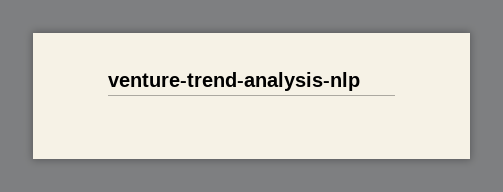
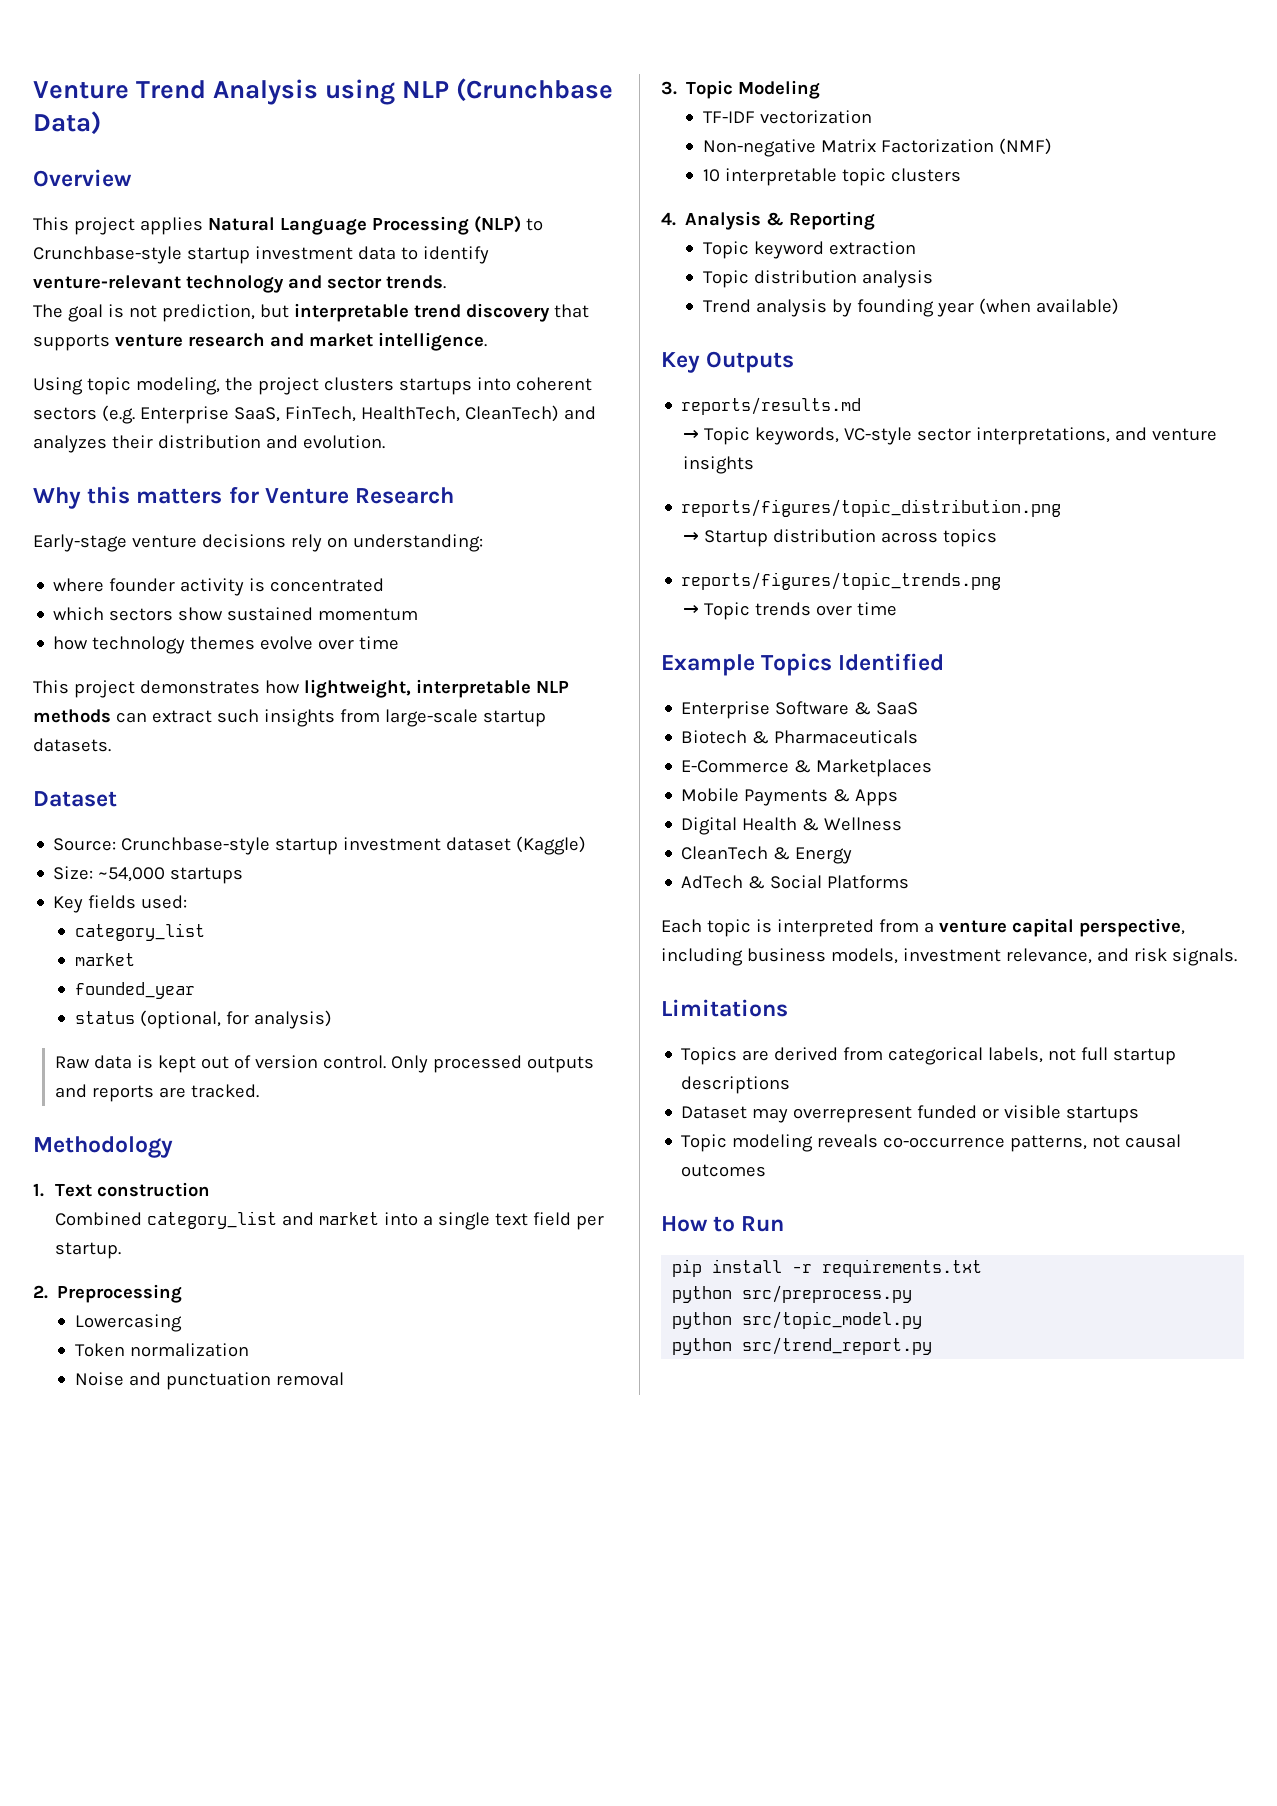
- venture-trend-analysis-nlp
+ Venture Trend Analysis using NLP (Crunchbase Data)
+ Overview
+ This project applies Natural Language Processing (NLP) to Crunchbase-style startup investment data to identify venture-relevant technology and sector trends.
+ The goal is not prediction, but interpretable trend discovery that supports venture research and market intelligence.
+ Using topic modeling, the project clusters startups into coherent sectors (e.g. Enterprise SaaS, FinTech, HealthTech, CleanTech) and analyzes their distribution and evolution.
+ Why this matters for Venture Research
+ Early-stage venture decisions rely on understanding:
+ where founder activity is concentrated
+ which sectors show sustained momentum
+ how technology themes evolve over time
+ This project demonstrates how lightweight, interpretable NLP methods can extract such insights from large-scale startup datasets.
+ Dataset
+ Source: Crunchbase-style startup investment dataset (Kaggle)
+ Size: ~54,000 startups
+ Key fields used:
+ category_list
+ market
+ founded_year
+ status (optional, for analysis)
+ Raw data is kept out of version control. Only processed outputs and reports are tracked.
+ Methodology
+ 1. Text construction
+ Combined category_list and market into a single text field per startup.
+ 2. Preprocessing
+ Lowercasing
+ Token normalization
+ Noise and punctuation removal
+ 3. Topic Modeling
+ TF-IDF vectorization
+ Non-negative Matrix Factorization (NMF)
+ 10 interpretable topic clusters
+ 4. Analysis & Reporting
+ Topic keyword extraction
+ Topic distribution analysis
+ Trend analysis by founding year (when available)
+ Key Outputs
+ reports/results.md
+ → Topic keywords, VC-style sector interpretations, and venture insights
+ reports/figures/topic_distribution.png
+ → Startup distribution across topics
+ reports/figures/topic_trends.png
+ → Topic trends over time
+ Example Topics Identified
+ Enterprise Software & SaaS
+ Biotech & Pharmaceuticals
+ E-Commerce & Marketplaces
+ Mobile Payments & Apps
+ Digital Health & Wellness
+ CleanTech & Energy
+ AdTech & Social Platforms
+ Each topic is interpreted from a venture capital perspective, including business models, investment relevance, and risk signals.
+ Limitations
+ Topics are derived from categorical labels, not full startup descriptions
+ Dataset may overrepresent funded or visible startups
+ Topic modeling reveals co-occurrence patterns, not causal outcomes
+ How to Run
+ pip install -r requirements.txt
+ python src/preprocess.py
+ python src/topic_model.py
+ python src/trend_report.py

